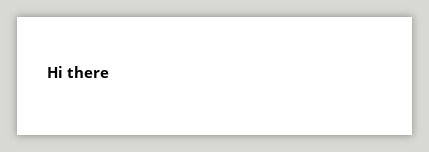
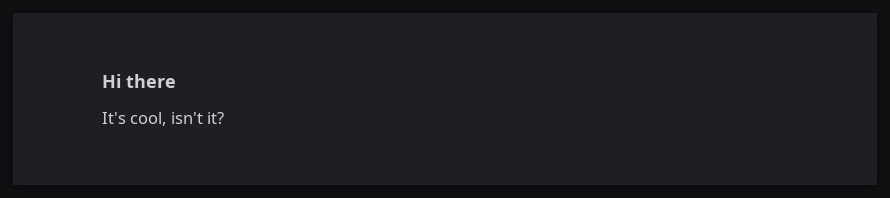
+ It's cool, isn't it?

